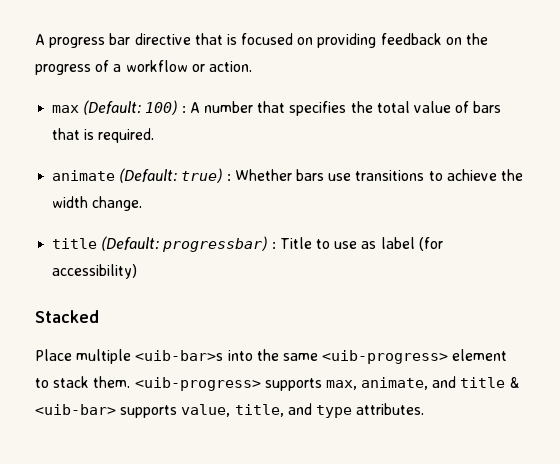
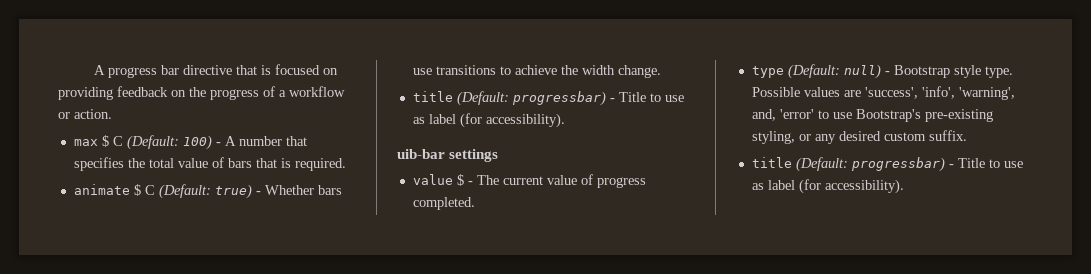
- max (Default: 100) : A number that specifies the total value of bars that is required.
+ max $ C (Default: 100) - A number that specifies the total value of bars that is required.
- animate (Default: true) : Whether bars use transitions to achieve the width change.
- title (Default: progressbar) : Title to use as label (for accessibility)
- Stacked
- Place multiple <uib-bar>s into the same <uib-progress> element to stack them. <uib-progress> supports max, animate, and title & <uib-bar> supports value, title, and type attributes.
+ animate $ C (Default: true) - Whether bars use transitions to achieve the width change.
+ title (Default: progressbar) - Title to use as label (for accessibility).
+ uib-bar settings
+ value $ - The current value of progress completed.
+ type (Default: null) - Bootstrap style type. Possible values are 'success', 'info', 'warning', and, 'error' to use Bootstrap's pre-existing styling, or any desired custom suffix.
+ title (Default: progressbar) - Title to use as label (for accessibility).

